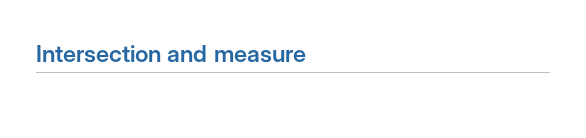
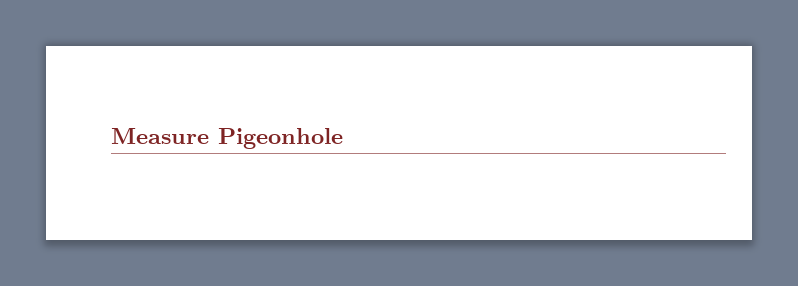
- Intersection and measure
+ Measure Pigeonhole

